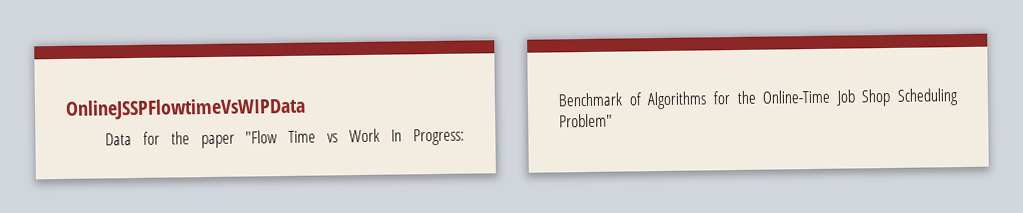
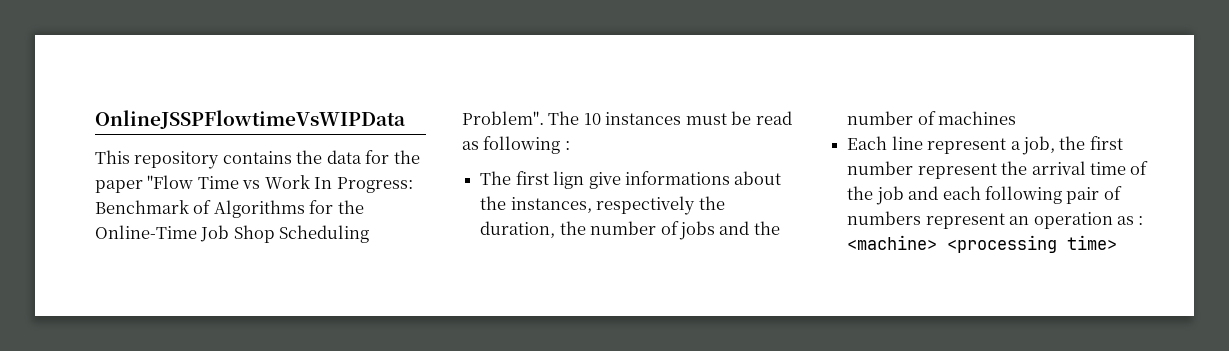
- Data for the paper "Flow Time vs Work In Progress: Benchmark of Algorithms for the Online-Time Job Shop Scheduling Problem"
+ This repository contains the data for the paper "Flow Time vs Work In Progress: Benchmark of Algorithms for the Online-Time Job Shop Scheduling Problem". The 10 instances must be read as following :
+ The first lign give informations about the instances, respectively the duration, the number of jobs and the number of machines
+ Each line represent a job, the first number represent the arrival time of the job and each following pair of numbers represent an operation as : <machine> <processing time>

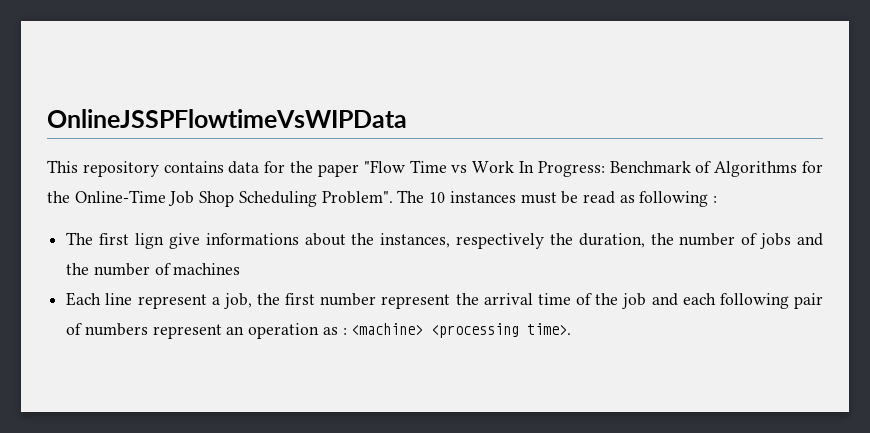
- This repository contains the data for the paper "Flow Time vs Work In Progress: Benchmark of Algorithms for the Online-Time Job Shop Scheduling Problem".
+ This repository contains data for the paper "Flow Time vs Work In Progress: Benchmark of Algorithms for the Online-Time Job Shop Scheduling Problem".
- Each line represent a job, the first number represent the arrival time of the job and each following pair of numbers represent an operation as : <machine> <processing time>
+ Each line represent a job, the first number represent the arrival time of the job and each following pair of numbers represent an operation as : <machine> <processing time>.

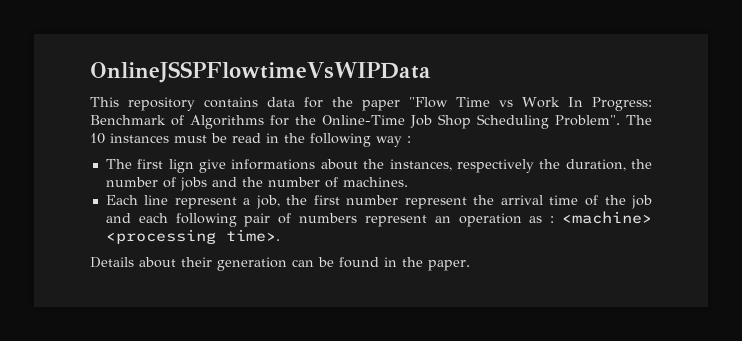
- The 10 instances must be read as following :
+ The 10 instances must be read in the following way :
- The first lign give informations about the instances, respectively the duration, the number of jobs and the number of machines
+ The first lign give informations about the instances, respectively the duration, the number of jobs and the number of machines.
+ Details about their generation can be found in the paper.

